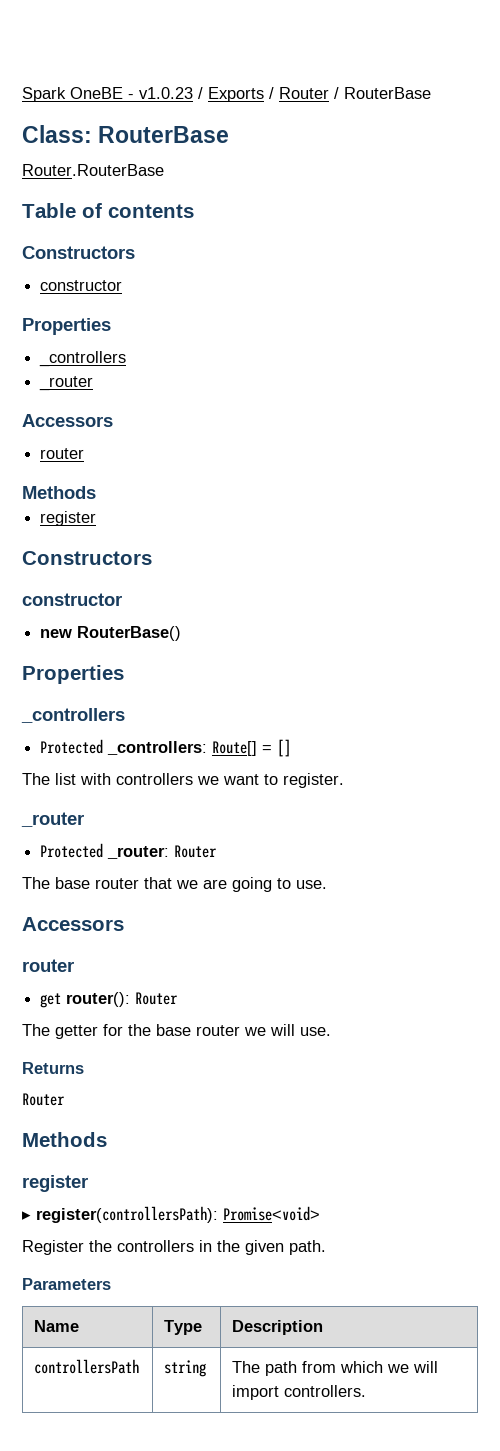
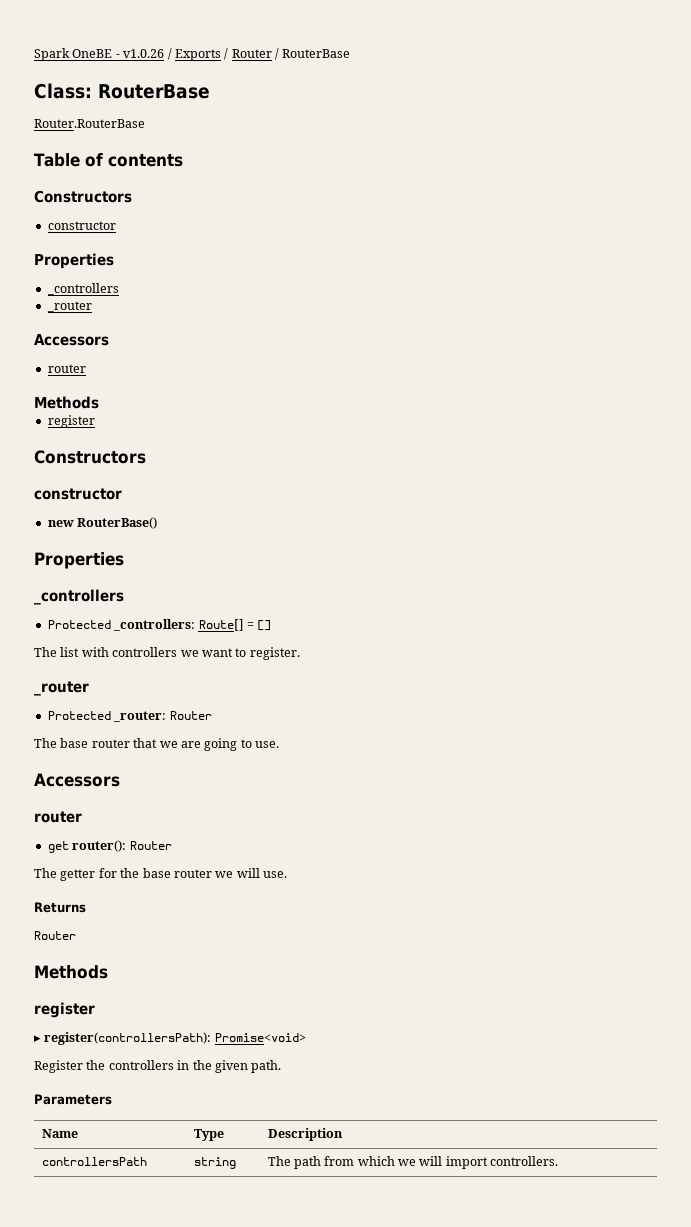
- Spark OneBE - v1.0.23 / Exports / Router / RouterBase
+ Spark OneBE - v1.0.26 / Exports / Router / RouterBase

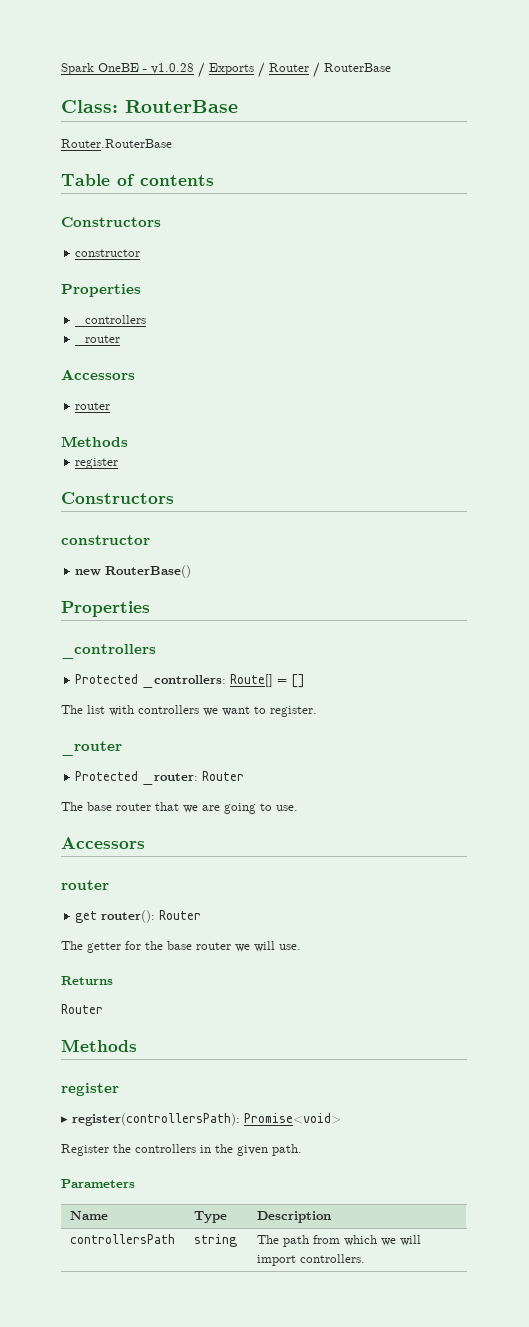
- Spark OneBE - v1.0.26 / Exports / Router / RouterBase
+ Spark OneBE - v1.0.28 / Exports / Router / RouterBase

